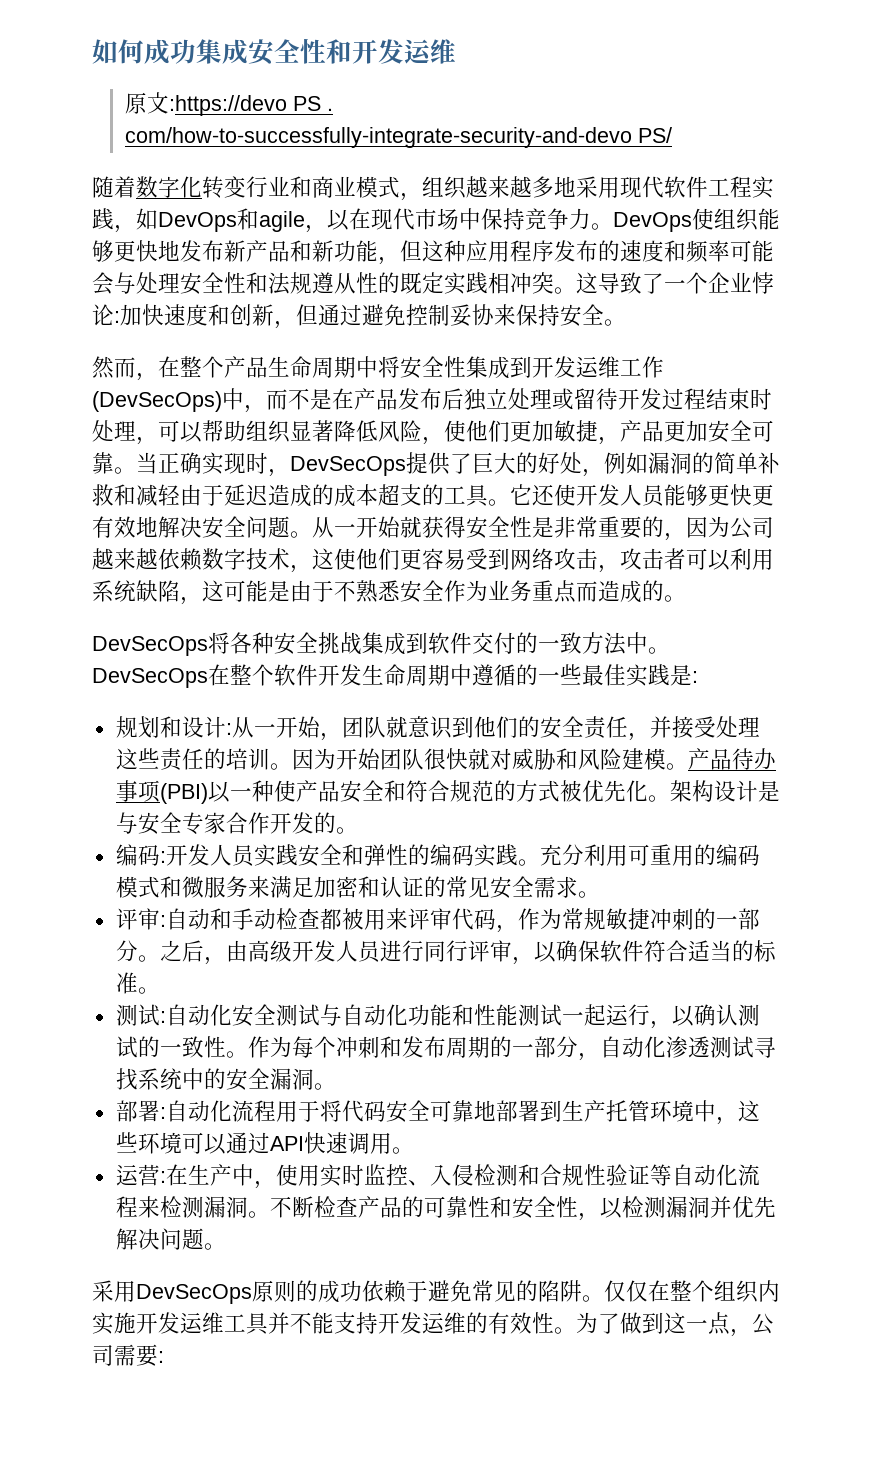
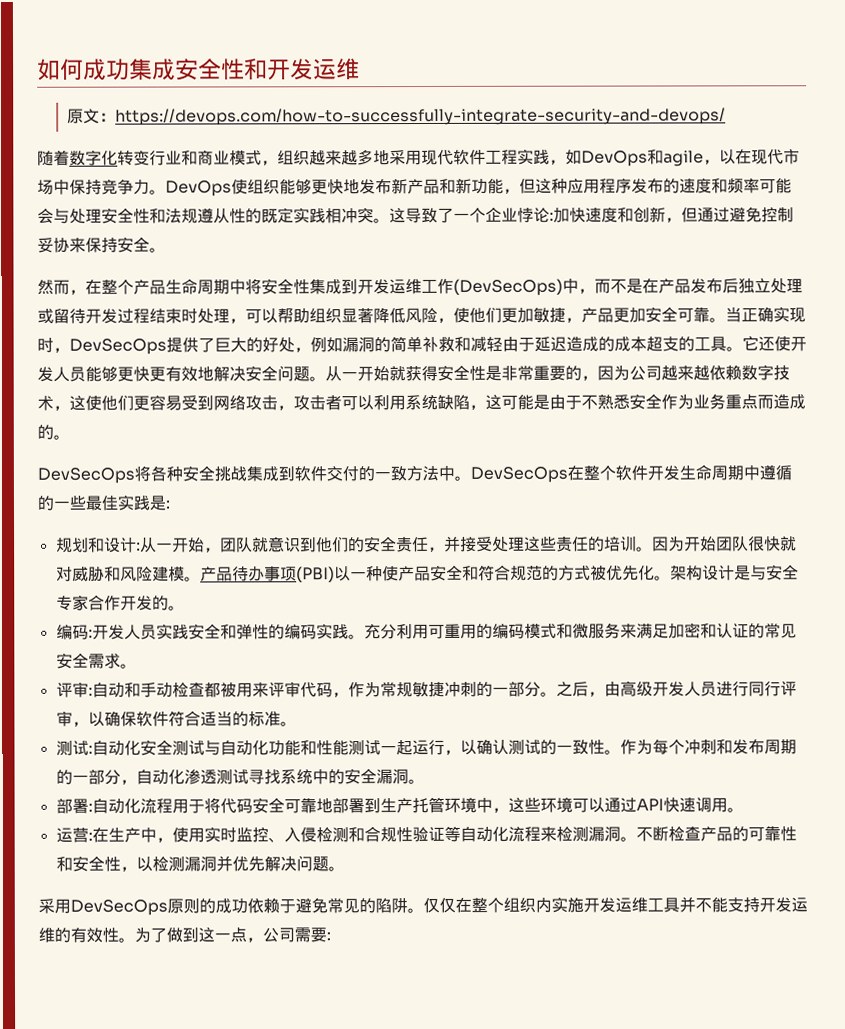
- 原文:https://devo PS . com/how-to-successfully-integrate-security-and-devo PS/
+ 原文：https://devops.com/how-to-successfully-integrate-security-and-devops/

